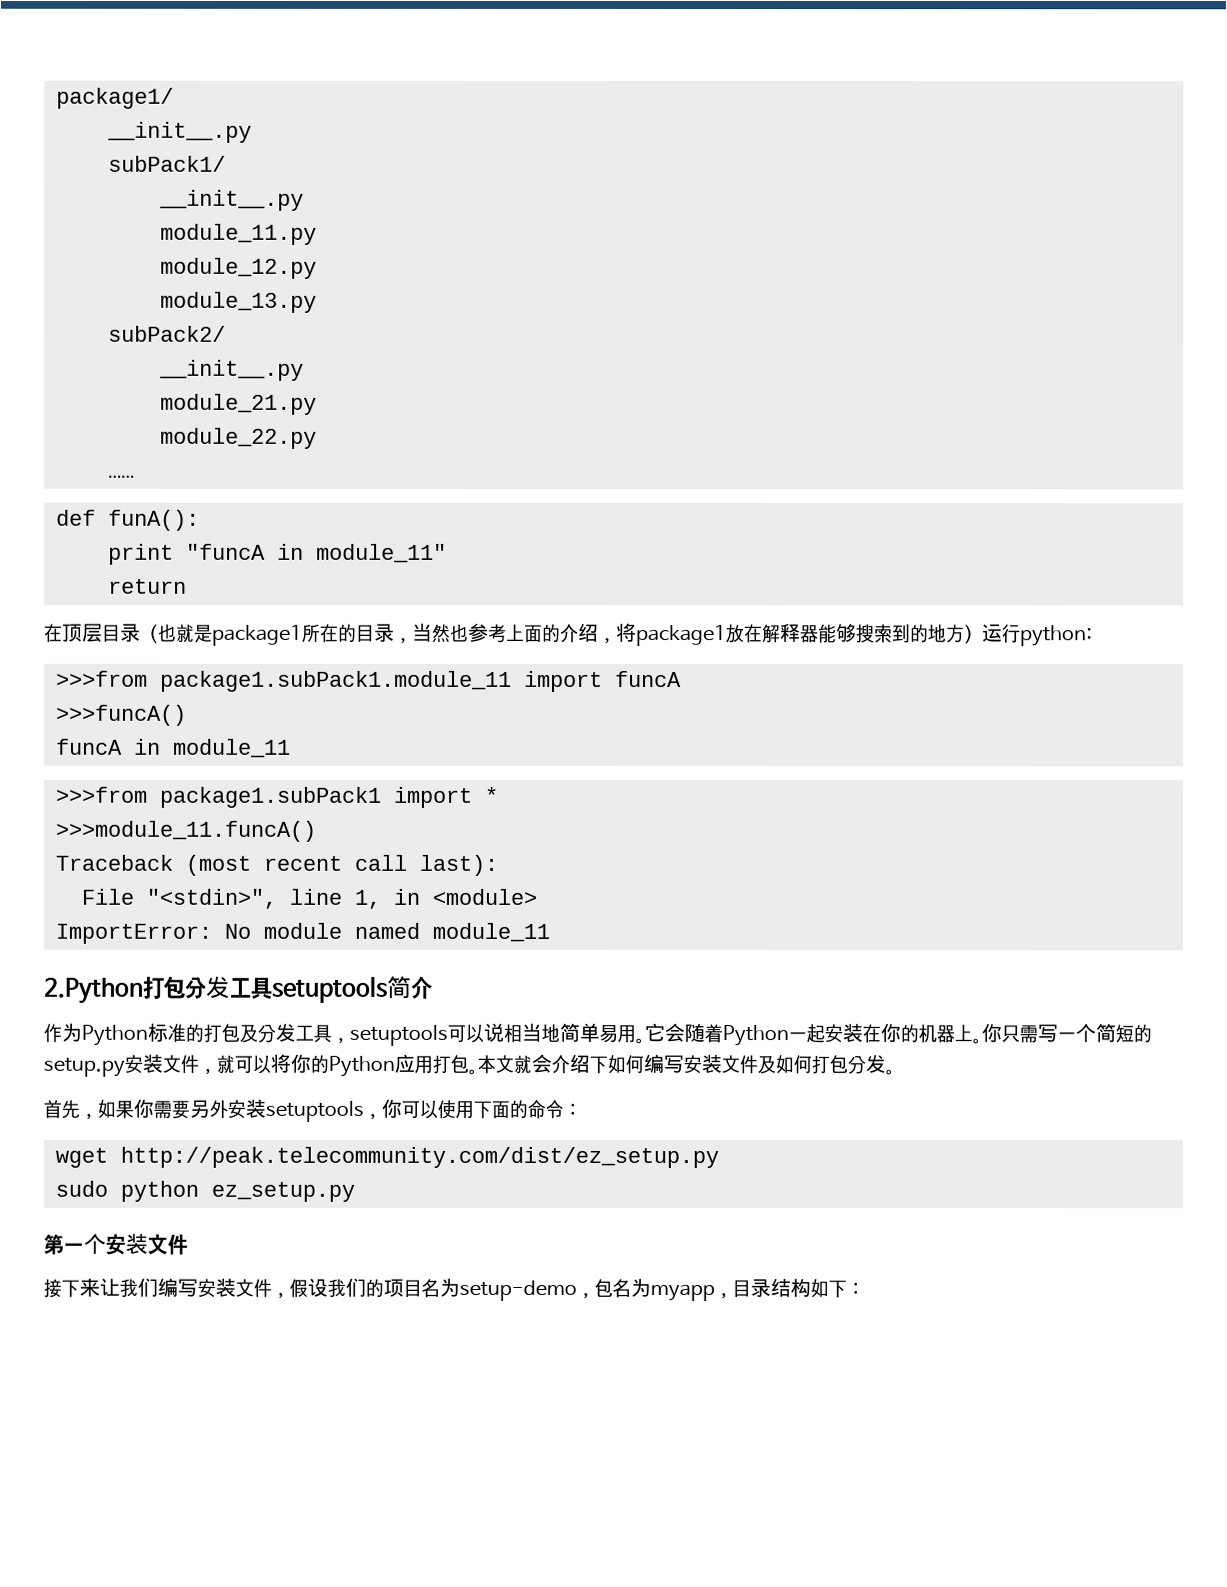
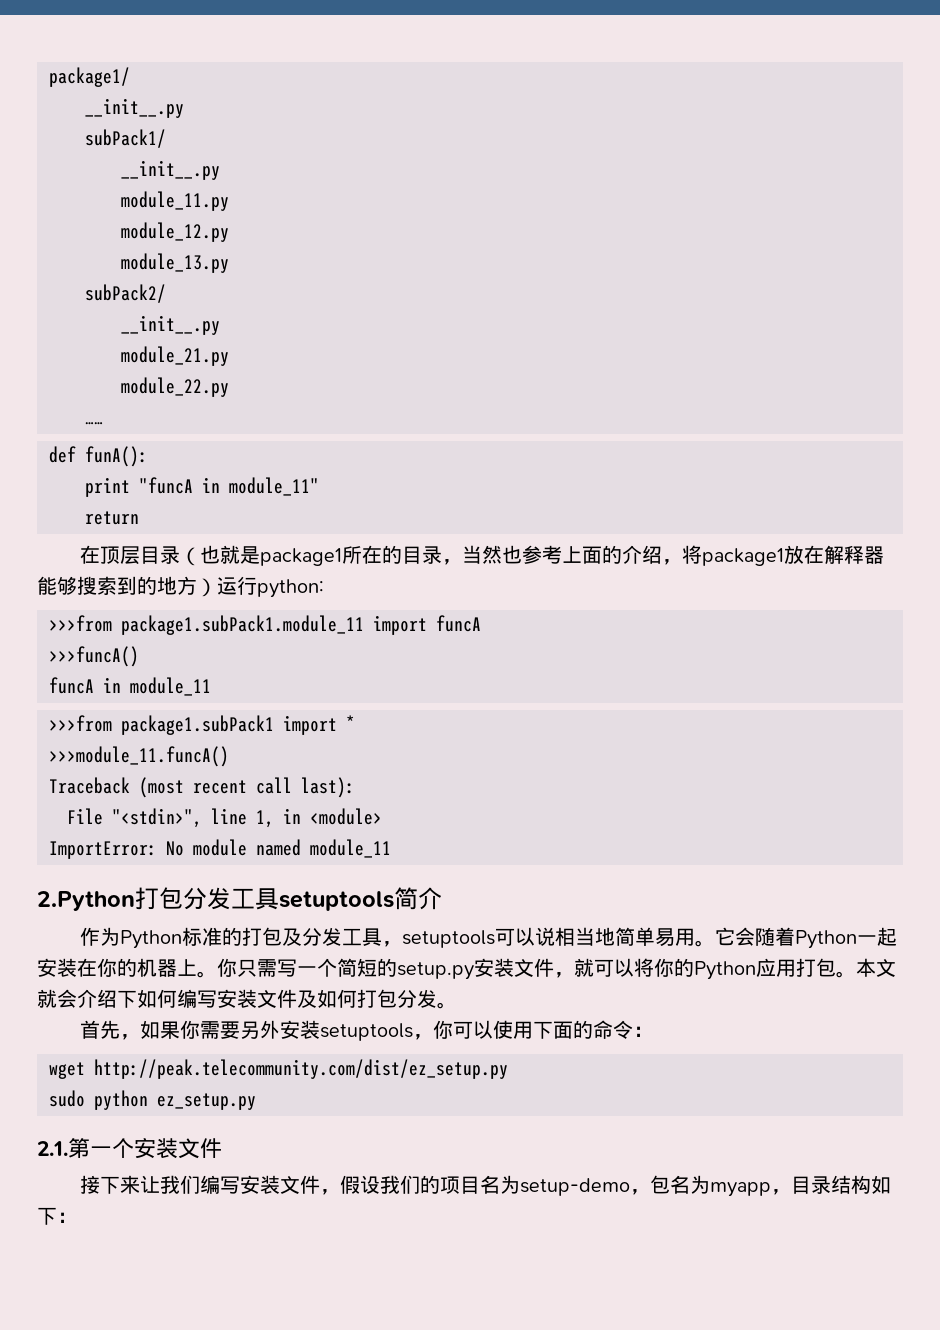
- 第一个安装文件
+ 2.1.第一个安装文件

